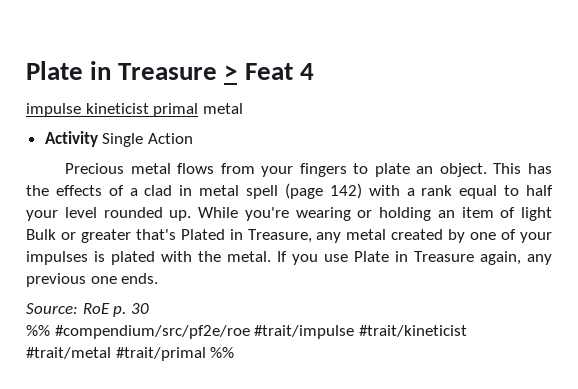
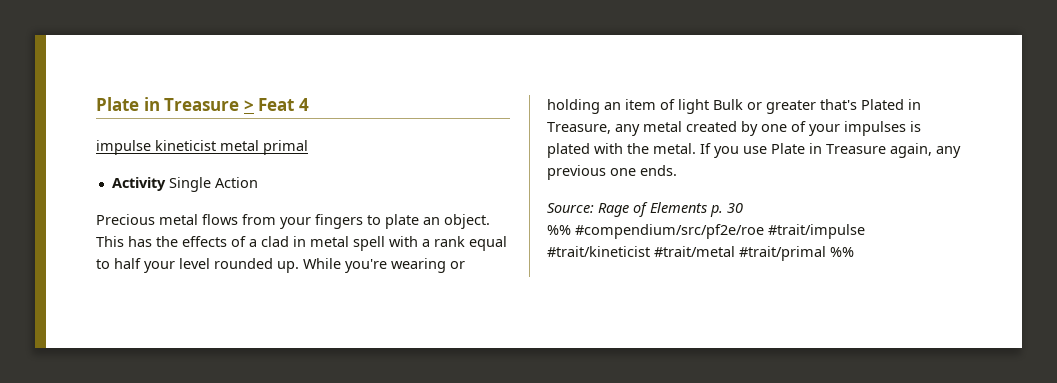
- impulse kineticist primal metal
+ impulse kineticist metal primal
- This has the effects of a clad in metal spell (page 142) with a rank equal to half your level rounded up.
+ This has the effects of a clad in metal spell with a rank equal to half your level rounded up.
- Source: RoE p. 30
+ Source: Rage of Elements p. 30

